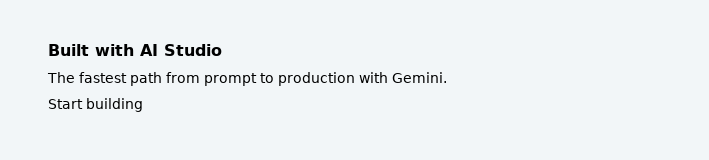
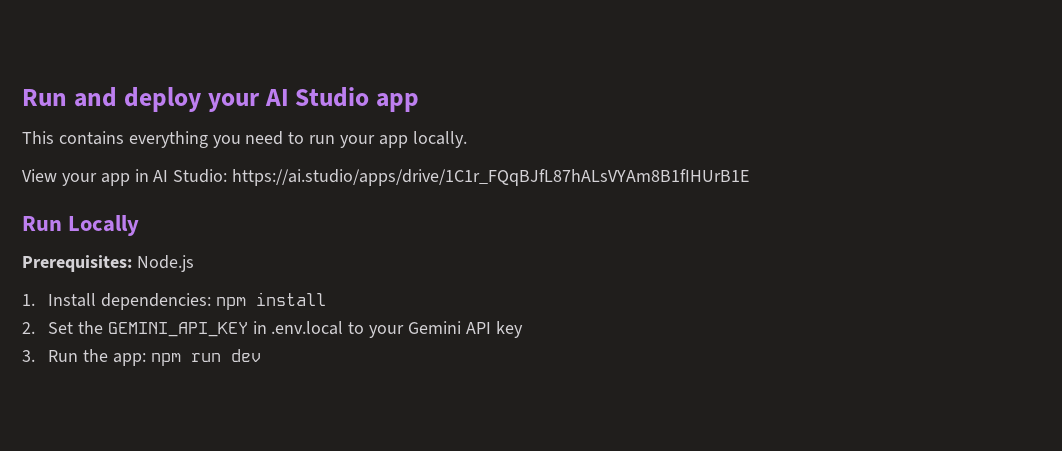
- Built with AI Studio
- The fastest path from prompt to production with Gemini.
- Start building
+ Run and deploy your AI Studio app
+ This contains everything you need to run your app locally.
+ View your app in AI Studio: https://ai.studio/apps/drive/1C1r_FQqBJfL87hALsVYAm8B1fIHUrB1E
+ Run Locally
+ Prerequisites: Node.js
+ 1. Install dependencies: npm install
+ 2. Set the GEMINI_API_KEY in .env.local to your Gemini API key
+ 3. Run the app: npm run dev

